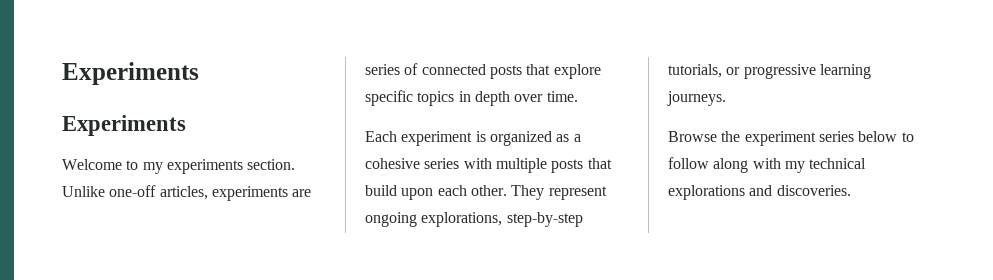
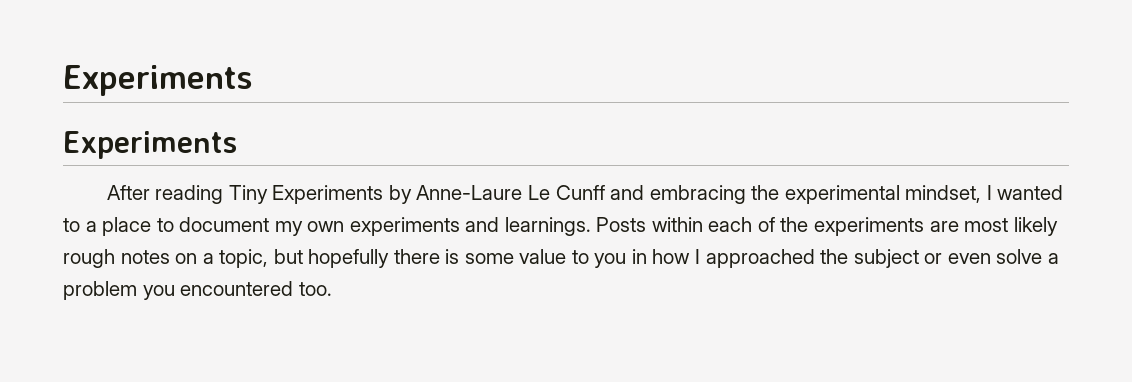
- Welcome to my experiments section. Unlike one-off articles, experiments are series of connected posts that explore specific topics in depth over time.
- Each experiment is organized as a cohesive series with multiple posts that build upon each other. They represent ongoing explorations, step-by-step tutorials, or progressive learning journeys.
- Browse the experiment series below to follow along with my technical explorations and discoveries.
+ After reading Tiny Experiments by Anne-Laure Le Cunff and embracing the experimental mindset, I wanted to a place to document my own experiments and learnings. Posts within each of the experiments are most likely rough notes on a topic, but hopefully there is some value to you in how I approached the subject or even solve a problem you encountered too.

